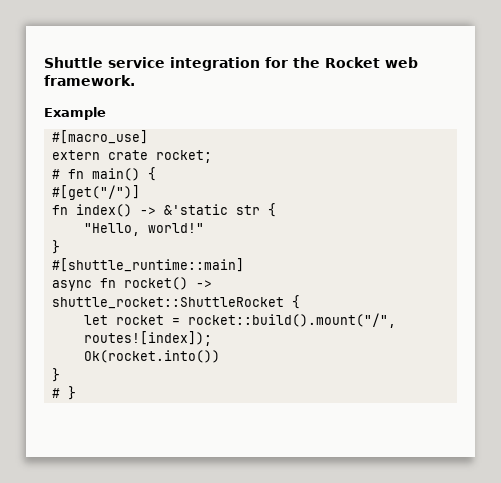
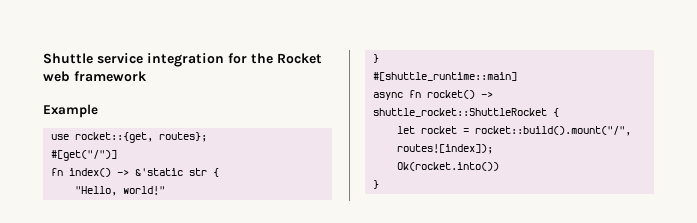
- Shuttle service integration for the Rocket web framework.
+ Shuttle service integration for the Rocket web framework
- #[macro_use]
- extern crate rocket;
- # fn main() {
+ use rocket::{get, routes};
- # }

